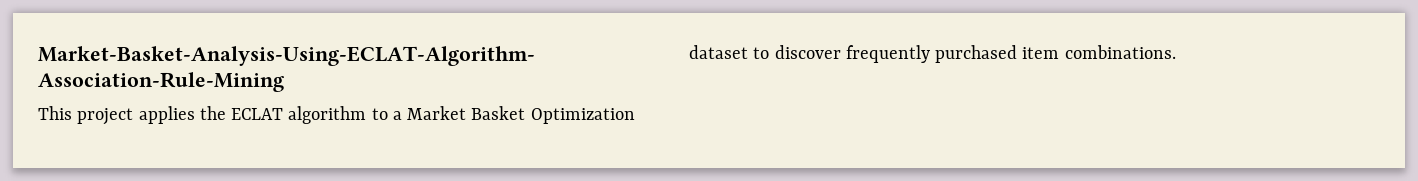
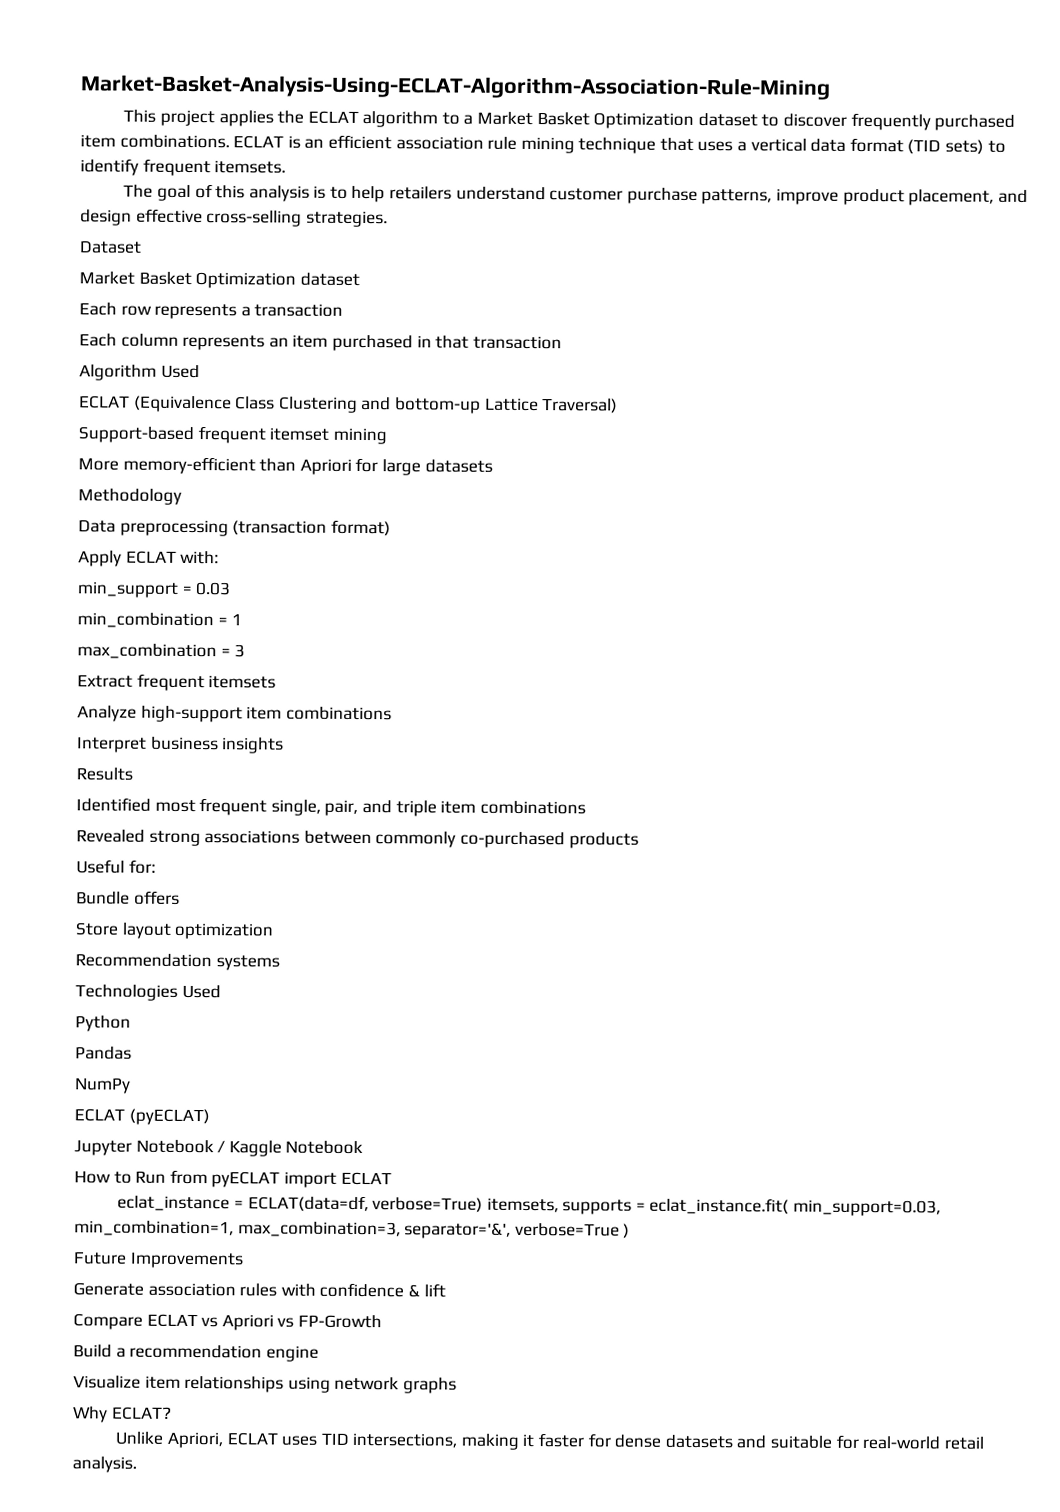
+ ECLAT is an efficient association rule mining technique that uses a vertical data format (TID sets) to identify frequent itemsets.
+ The goal of this analysis is to help retailers understand customer purchase patterns, improve product placement, and design effective cross-selling strategies.
+ Dataset
+ Market Basket Optimization dataset
+ Each row represents a transaction
+ Each column represents an item purchased in that transaction
+ Algorithm Used
+ ECLAT (Equivalence Class Clustering and bottom-up Lattice Traversal)
+ Support-based frequent itemset mining
+ More memory-efficient than Apriori for large datasets
+ Methodology
+ Data preprocessing (transaction format)
+ Apply ECLAT with:
+ min_support = 0.03
+ min_combination = 1
+ max_combination = 3
+ Extract frequent itemsets
+ Analyze high-support item combinations
+ Interpret business insights
+ Results
+ Identified most frequent single, pair, and triple item combinations
+ Revealed strong associations between commonly co-purchased products
+ Useful for:
+ Bundle offers
+ Store layout optimization
+ Recommendation systems
+ Technologies Used
+ Python
+ Pandas
+ NumPy
+ ECLAT (pyECLAT)
+ Jupyter Notebook / Kaggle Notebook
+ How to Run from pyECLAT import ECLAT
+ eclat_instance = ECLAT(data=df, verbose=True) itemsets, supports = eclat_instance.fit( min_support=0.03, min_combination=1, max_combination=3, separator='&', verbose=True )
+ Future Improvements
+ Generate association rules with confidence & lift
+ Compare ECLAT vs Apriori vs FP-Growth
+ Build a recommendation engine
+ Visualize item relationships using network graphs
+ Why ECLAT?
+ Unlike Apriori, ECLAT uses TID intersections, making it faster for dense datasets and suitable for real-world retail analysis.

